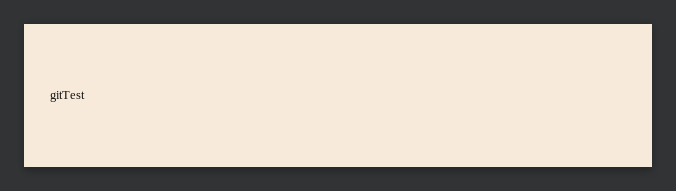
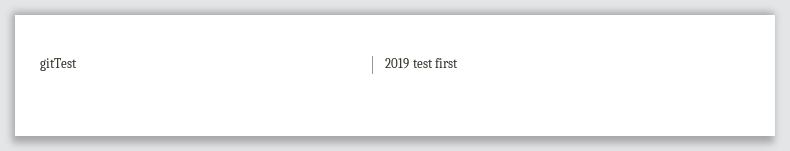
+ 2019 test first

